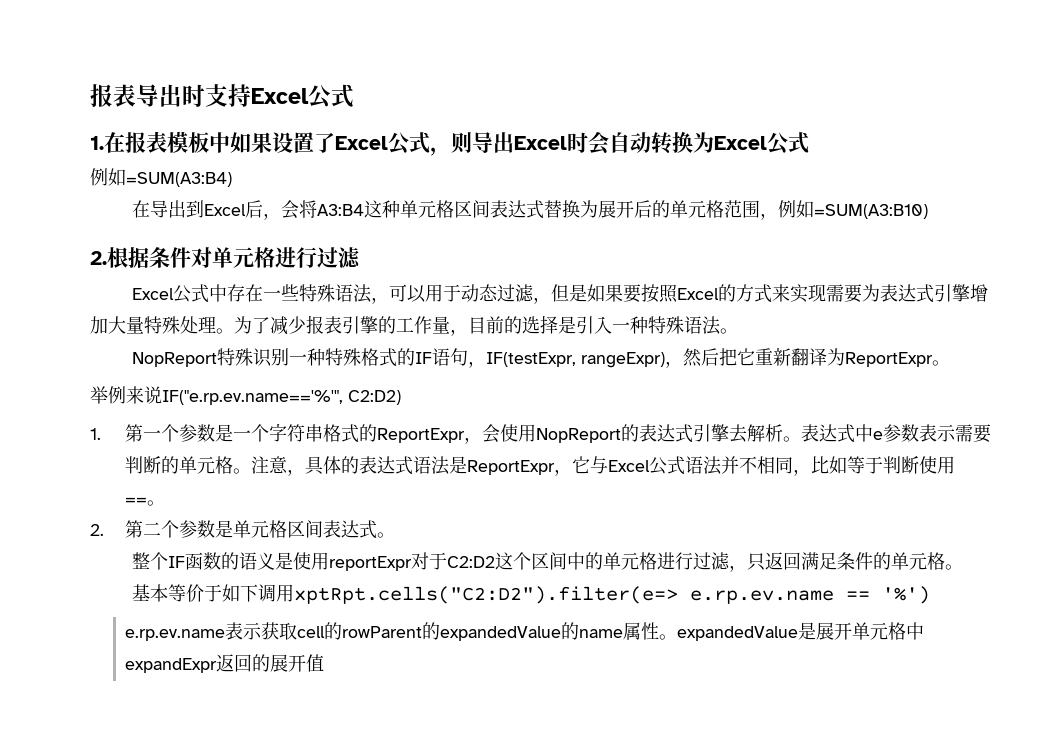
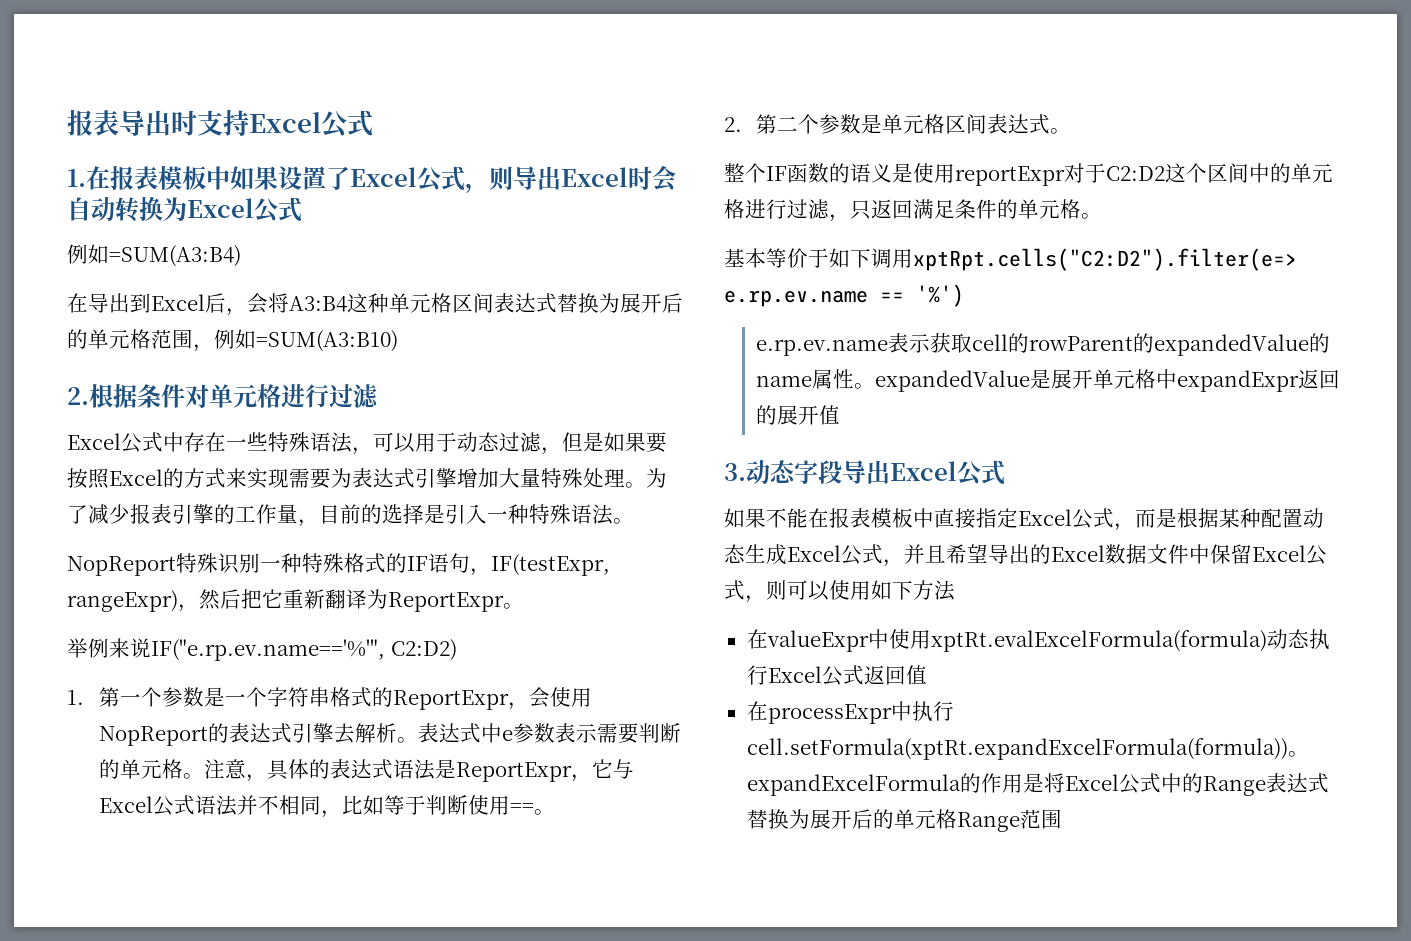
+ 3.动态字段导出Excel公式
+ 如果不能在报表模板中直接指定Excel公式，而是根据某种配置动态生成Excel公式，并且希望导出的Excel数据文件中保留Excel公式，则可以使用如下方法
+ 在valueExpr中使用xptRt.evalExcelFormula(formula)动态执行Excel公式返回值
+ 在processExpr中执行cell.setFormula(xptRt.expandExcelFormula(formula))。expandExcelFormula的作用是将Excel公式中的Range表达式替换为展开后的单元格Range范围

